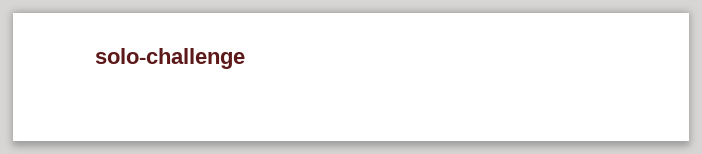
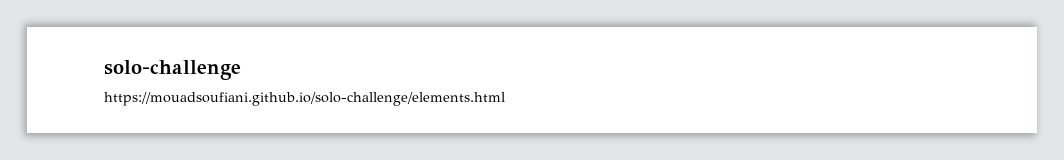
+ https://mouadsoufiani.github.io/solo-challenge/elements.html

